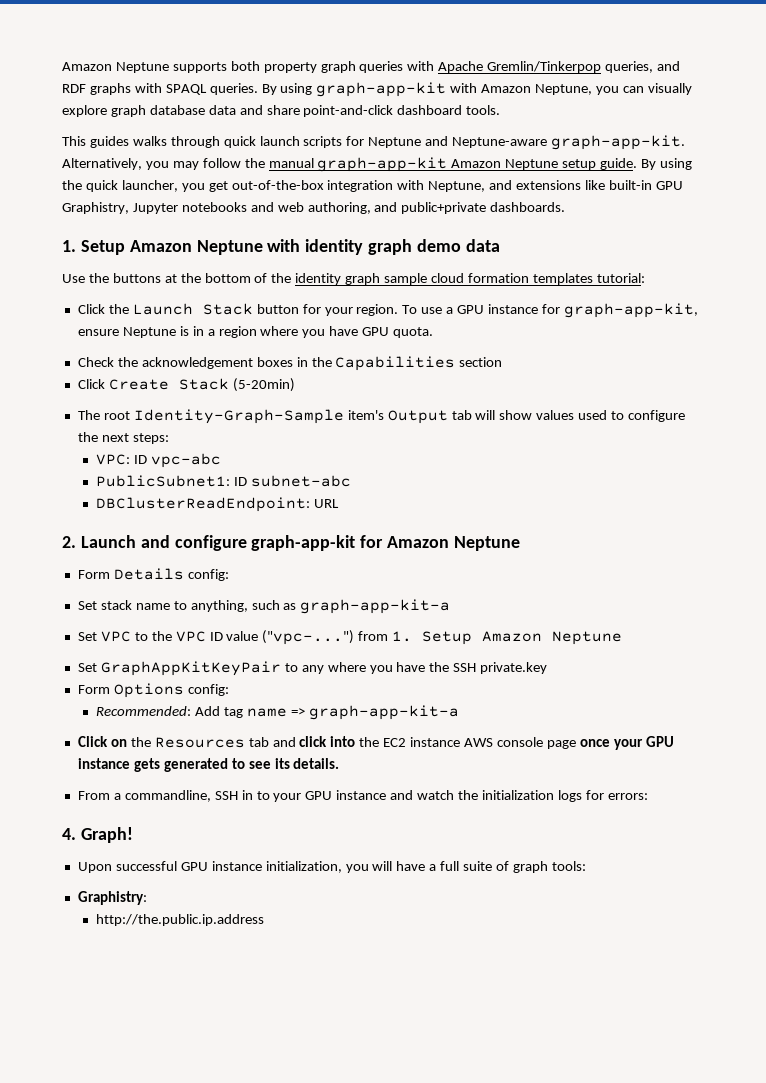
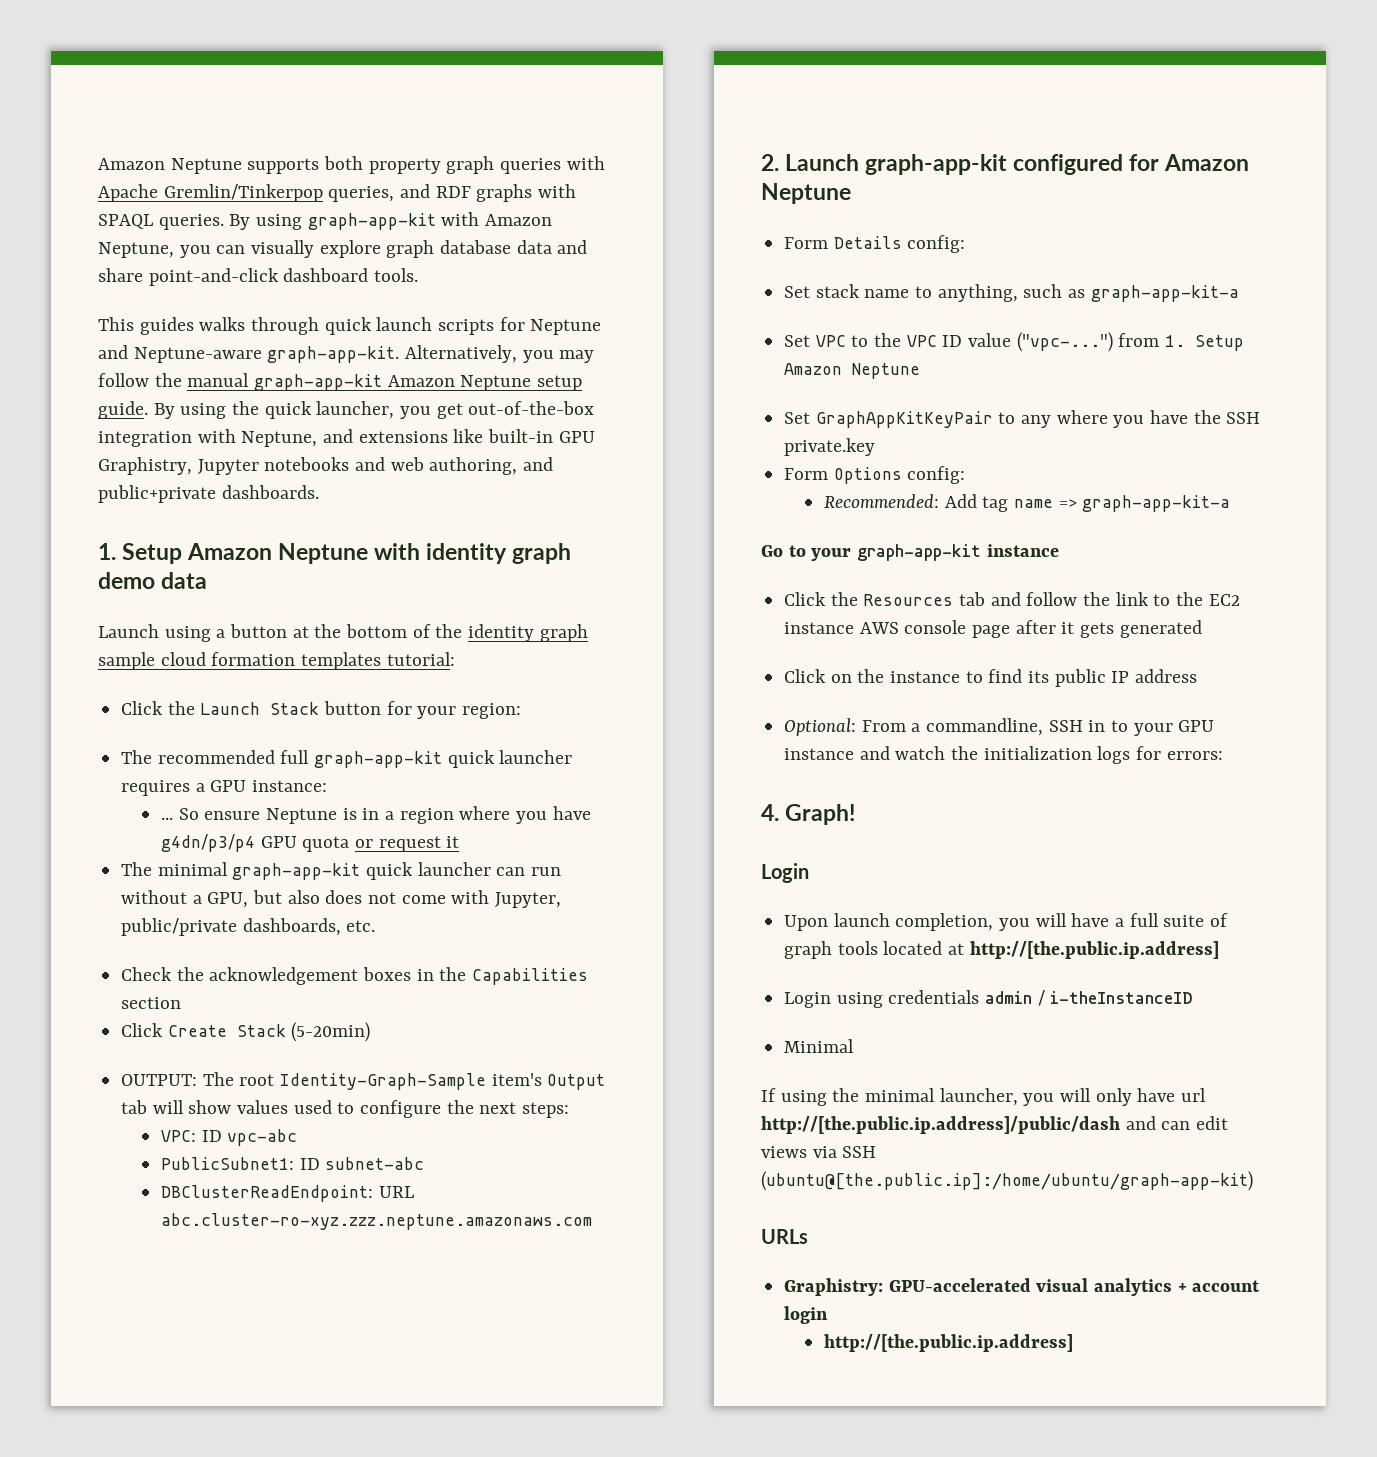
- Use the buttons at the bottom of the identity graph sample cloud formation templates tutorial:
+ Launch using a button at the bottom of the identity graph sample cloud formation templates tutorial:
- Click the Launch Stack button for your region. To use a GPU instance for graph-app-kit, ensure Neptune is in a region where you have GPU quota.
+ Click the Launch Stack button for your region:
+ The recommended full graph-app-kit quick launcher requires a GPU instance:
+ ... So ensure Neptune is in a region where you have g4dn/p3/p4 GPU quota or request it
+ The minimal graph-app-kit quick launcher can run without a GPU, but also does not come with Jupyter, public/private dashboards, etc.
- The root Identity-Graph-Sample item's Output tab will show values used to configure the next steps:
+ OUTPUT: The root Identity-Graph-Sample item's Output tab will show values used to configure the next steps:
- DBClusterReadEndpoint: URL
+ DBClusterReadEndpoint: URL abc.cluster-ro-xyz.zzz.neptune.amazonaws.com
- 2. Launch and configure graph-app-kit for Amazon Neptune
+ 2. Launch graph-app-kit configured for Amazon Neptune
- Click on the Resources tab and click into the EC2 instance AWS console page once your GPU instance gets generated to see its details.
- From a commandline, SSH in to your GPU instance and watch the initialization logs for errors:
+ Go to your graph-app-kit instance
+ Click the Resources tab and follow the link to the EC2 instance AWS console page after it gets generated
+ Click on the instance to find its public IP address
+ Optional: From a commandline, SSH in to your GPU instance and watch the initialization logs for errors:
  4. Graph!
+ Login
- Upon successful GPU instance initialization, you will have a full suite of graph tools:
- Graphistry:
- http://the.public.ip.address
+ Upon launch completion, you will have a full suite of graph tools located at http://[the.public.ip.address]
+ Login using credentials admin / i-theInstanceID
+ Minimal
+ If using the minimal launcher, you will only have url http://[the.public.ip.address]/public/dash and can edit views via SSH (ubuntu@[the.public.ip]:/home/ubuntu/graph-app-kit)
+ URLs
+ Graphistry: GPU-accelerated visual analytics + account login
+ http://[the.public.ip.address]

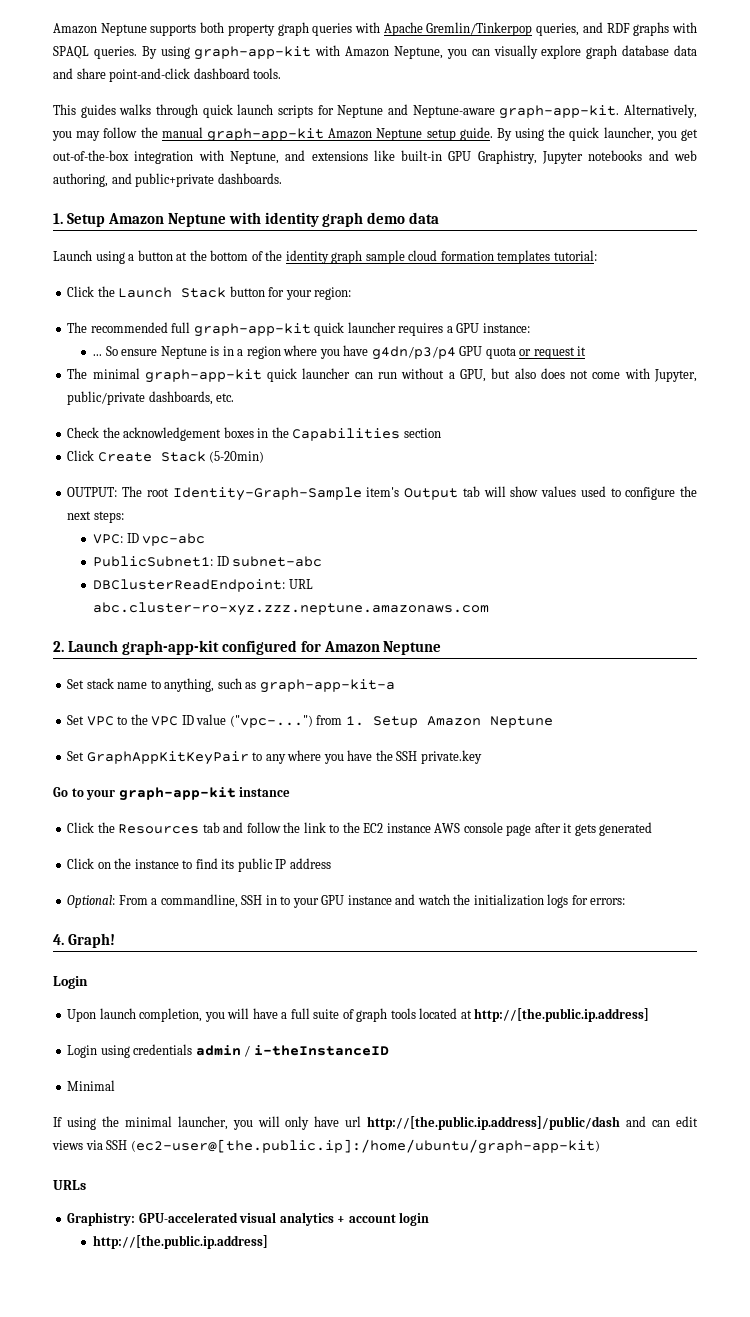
- Form Details config:
- Form Options config:
- Recommended: Add tag name => graph-app-kit-a
- If using the minimal launcher, you will only have url http://[the.public.ip.address]/public/dash and can edit views via SSH (ubuntu@[the.public.ip]:/home/ubuntu/graph-app-kit)
+ If using the minimal launcher, you will only have url http://[the.public.ip.address]/public/dash and can edit views via SSH (ec2-user@[the.public.ip]:/home/ubuntu/graph-app-kit)

